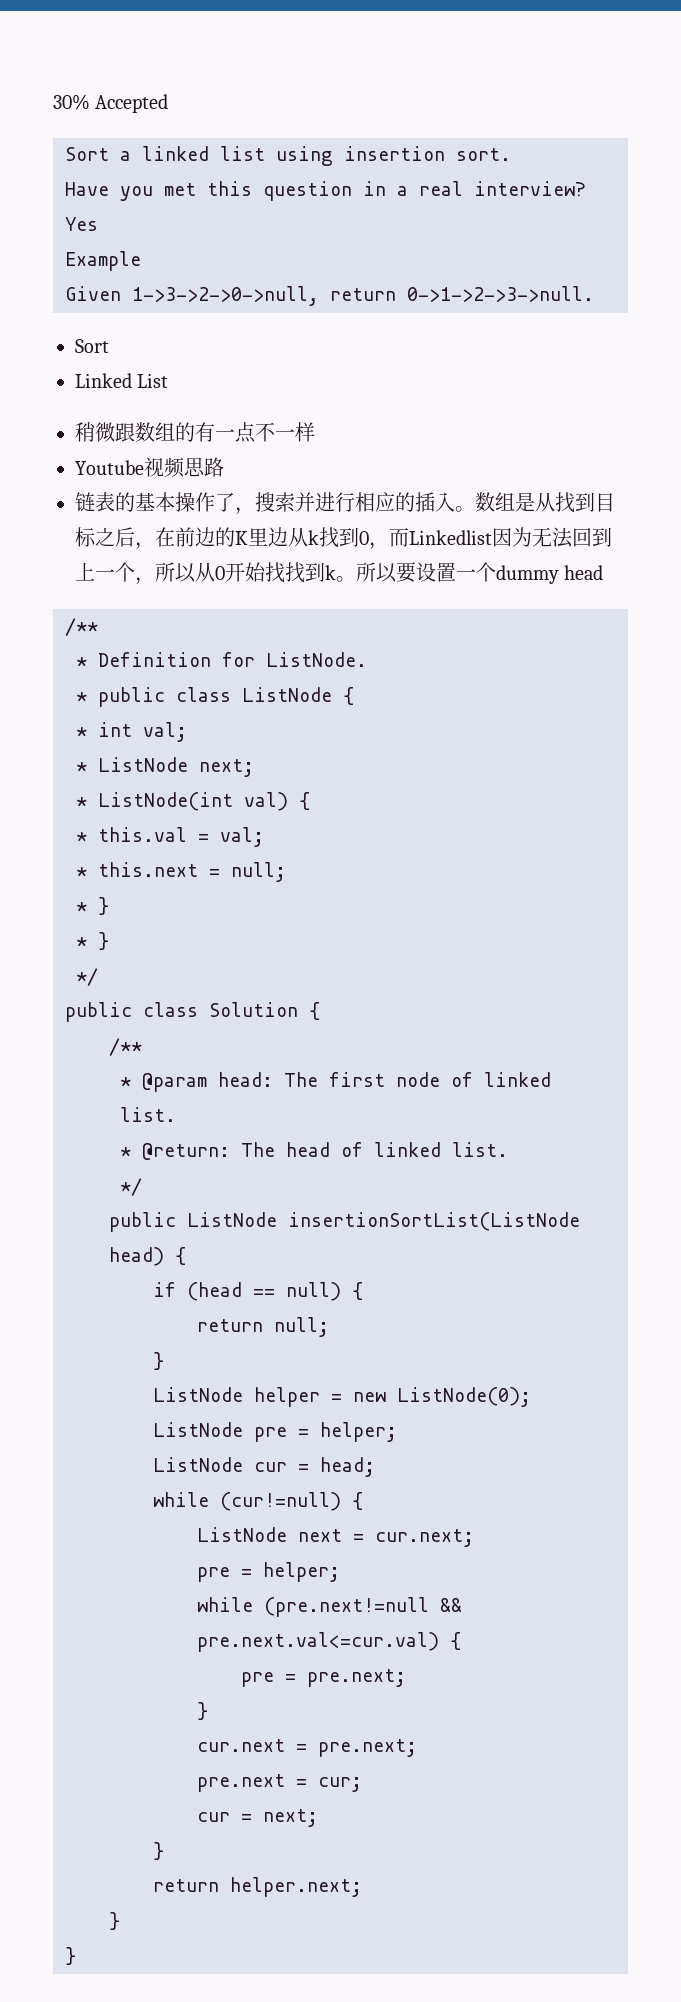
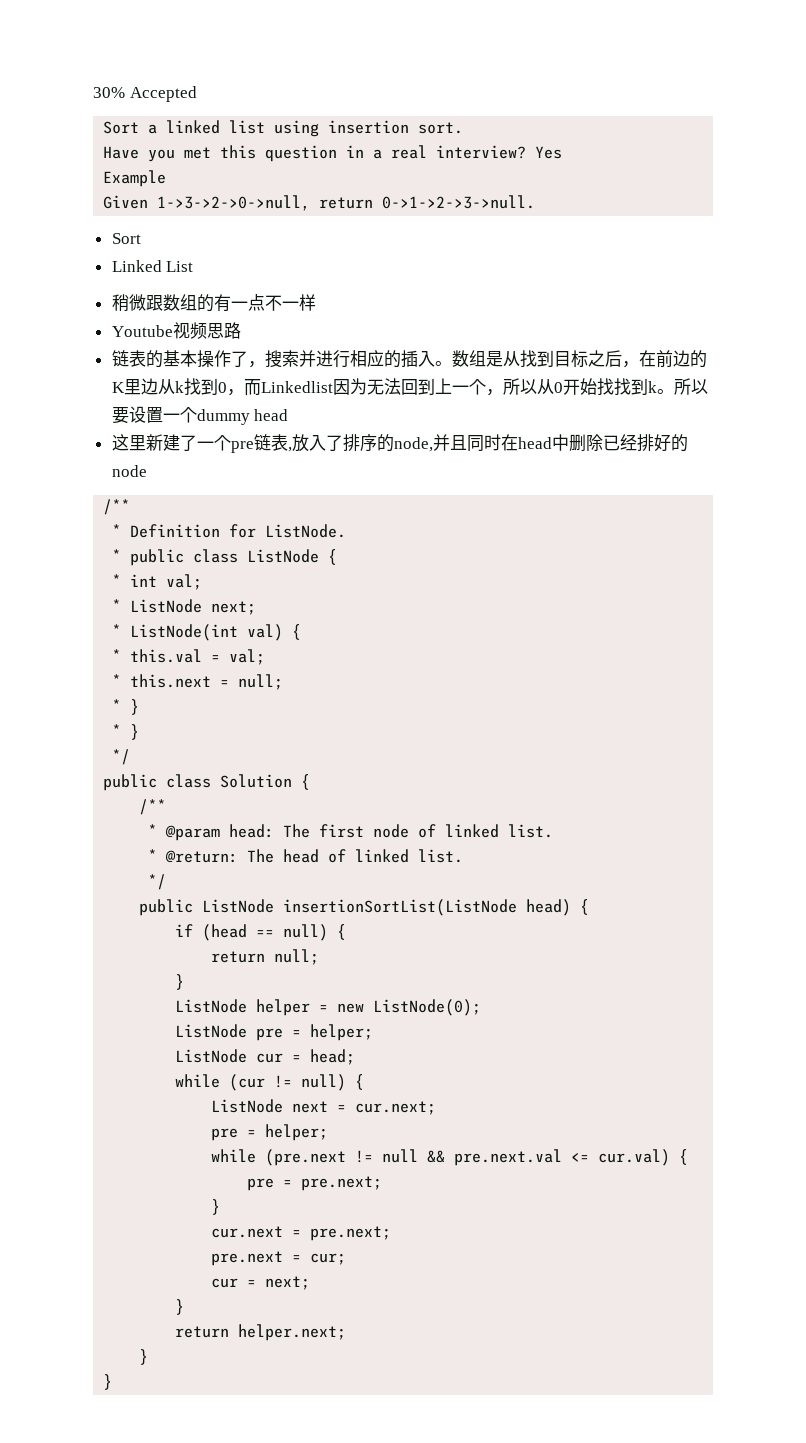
+ 这里新建了一个pre链表,放入了排序的node,并且同时在head中删除已经排好的node
- while (cur!=null) {
+ while (cur != null) {
- while (pre.next!=null && pre.next.val<=cur.val) {
+ while (pre.next != null && pre.next.val <= cur.val) {

